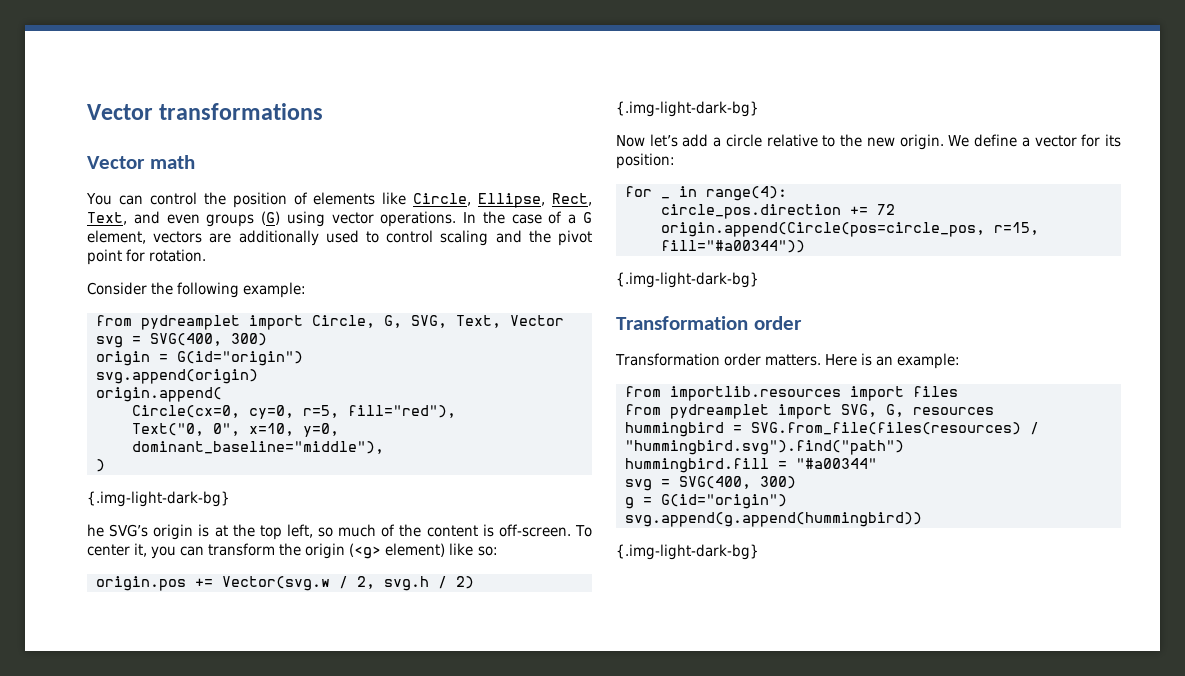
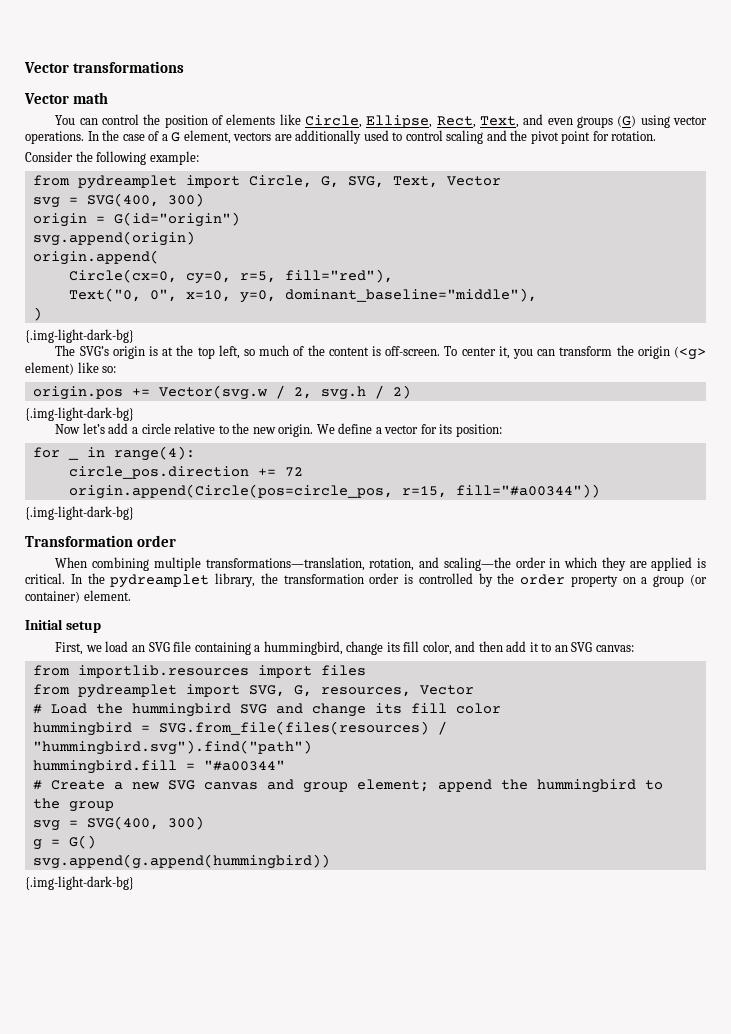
- he SVG’s origin is at the top left, so much of the content is off-screen.
+ The SVG’s origin is at the top left, so much of the content is off-screen.
- Transformation order matters. Here is an example:
+ When combining multiple transformations—translation, rotation, and scaling—the order in which they are applied is critical. In the pydreamplet library, the transformation order is controlled by the order property on a group (or container) element.
+ Initial setup
+ First, we load an SVG file containing a hummingbird, change its fill color, and then add it to an SVG canvas:
- from pydreamplet import SVG, G, resources
+ from pydreamplet import SVG, G, resources, Vector
+ # Load the hummingbird SVG and change its fill color
+ # Create a new SVG canvas and group element; append the hummingbird to the group
- g = G(id="origin")
+ g = G()

